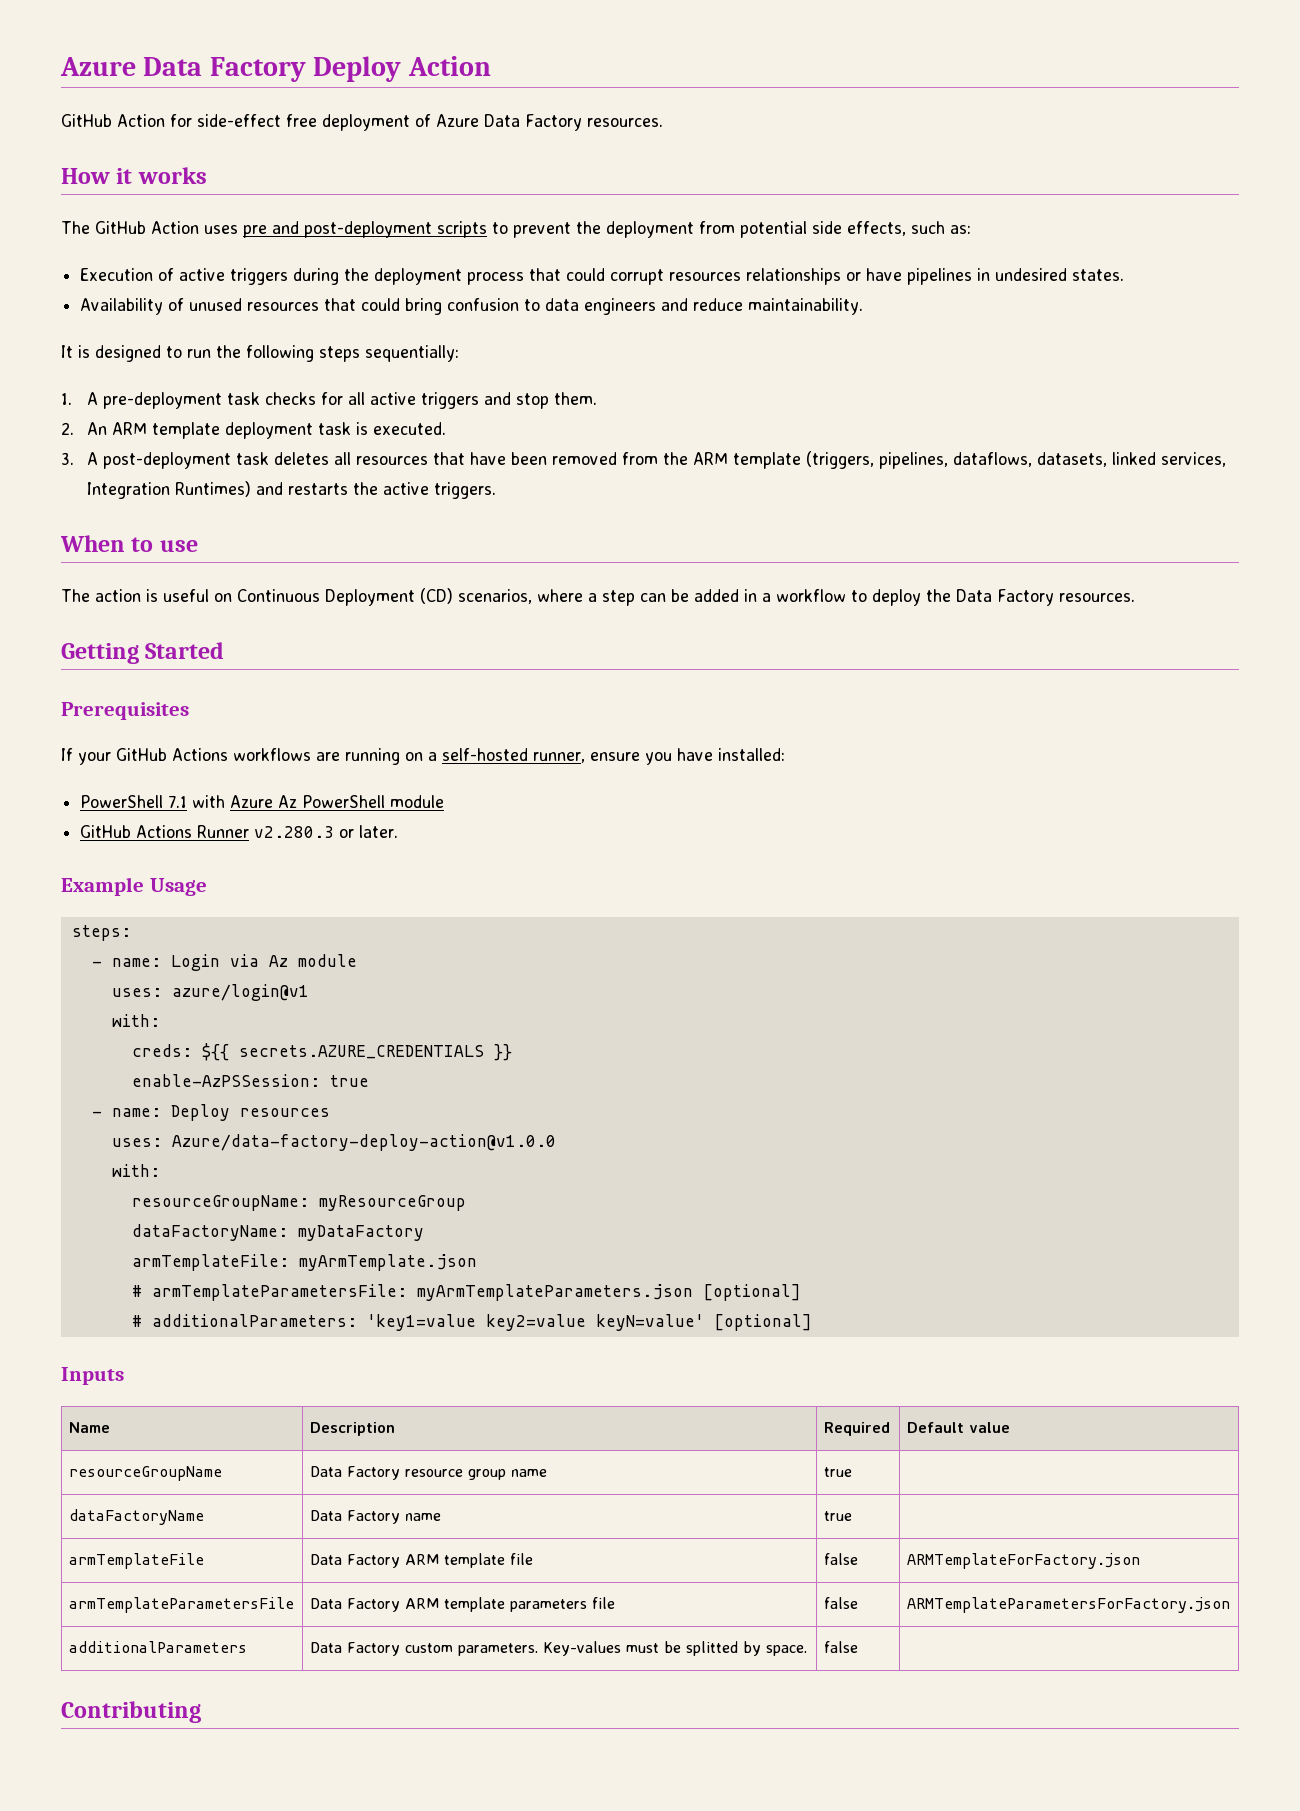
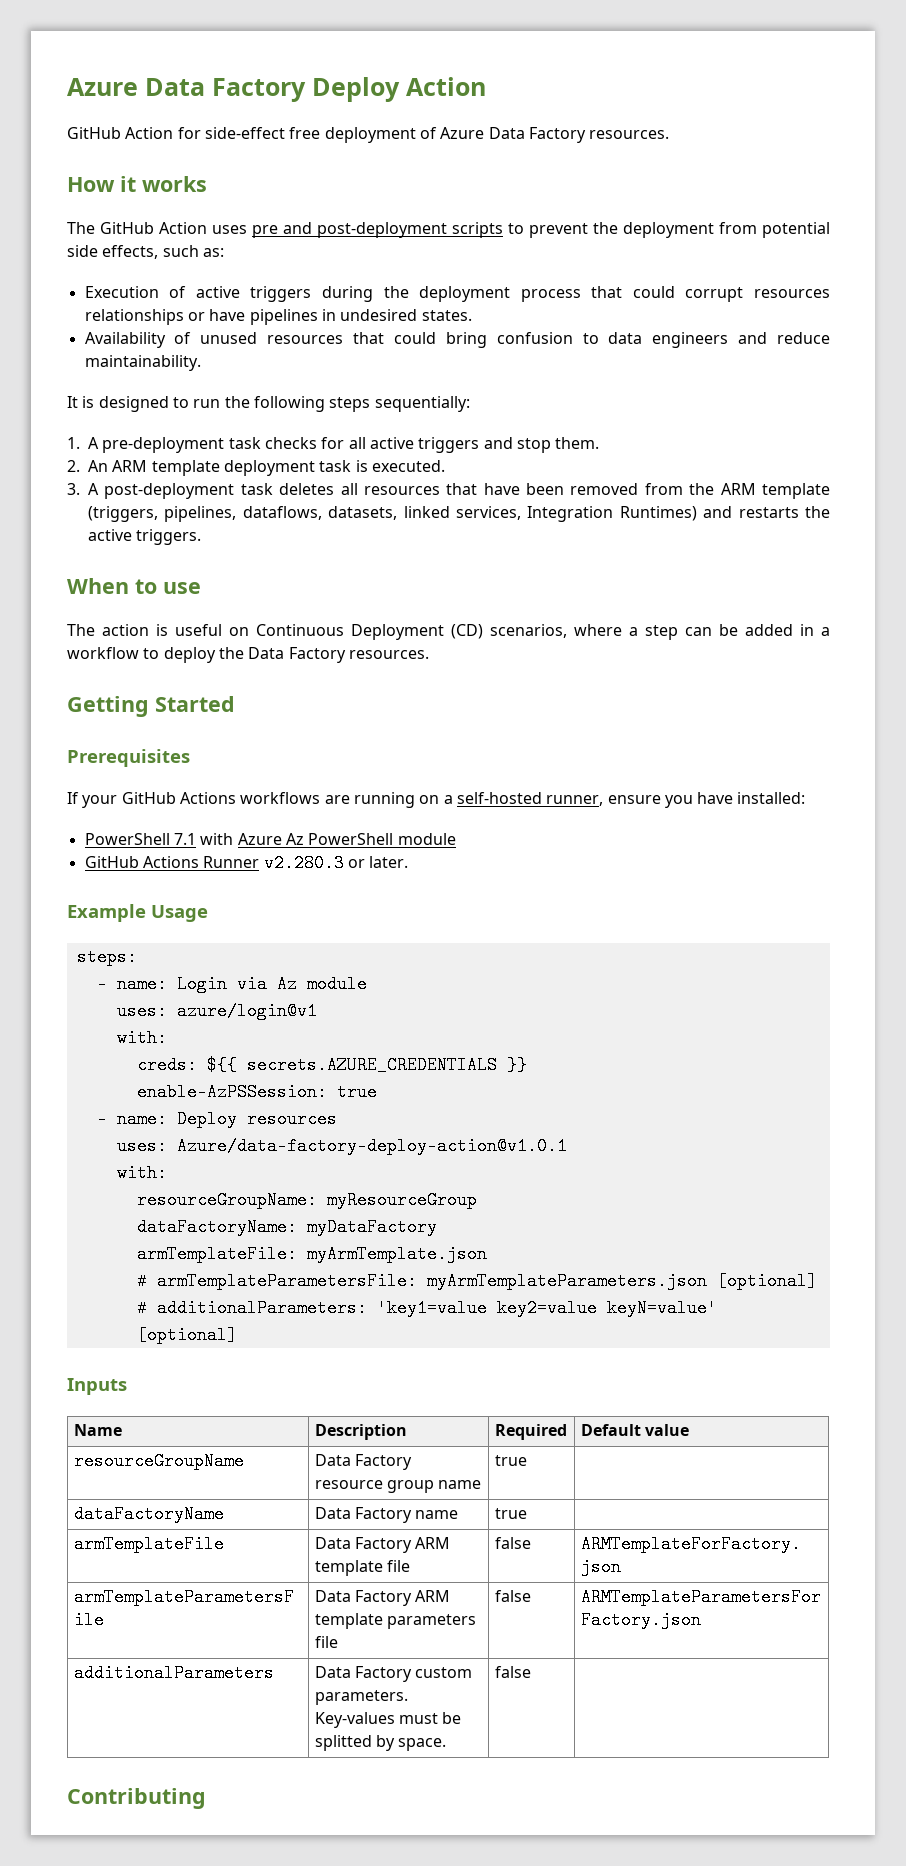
- uses: Azure/data-factory-deploy-action@v1.0.0
+ uses: Azure/data-factory-deploy-action@v1.0.1

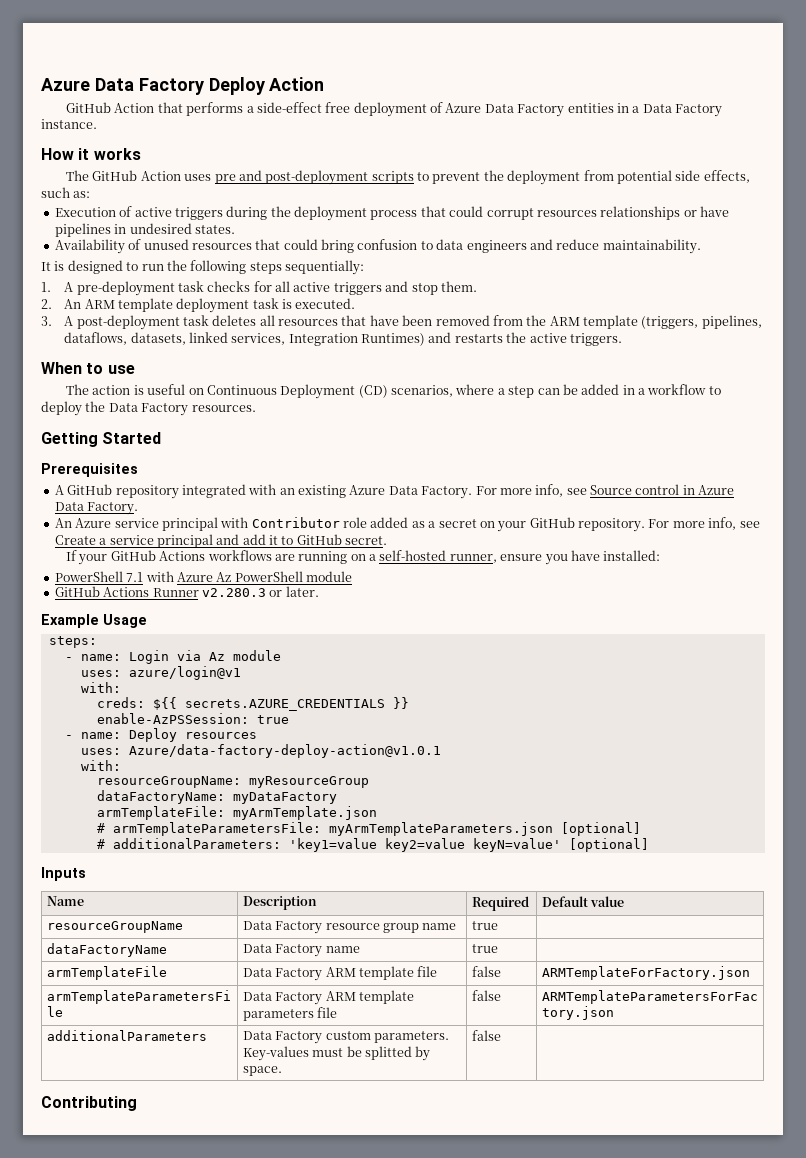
- GitHub Action for side-effect free deployment of Azure Data Factory resources.
+ GitHub Action that performs a side-effect free deployment of Azure Data Factory entities in a Data Factory instance.
+ A GitHub repository integrated with an existing Azure Data Factory. For more info, see Source control in Azure Data Factory.
+ An Azure service principal with Contributor role added as a secret on your GitHub repository. For more info, see Create a service principal and add it to GitHub secret.

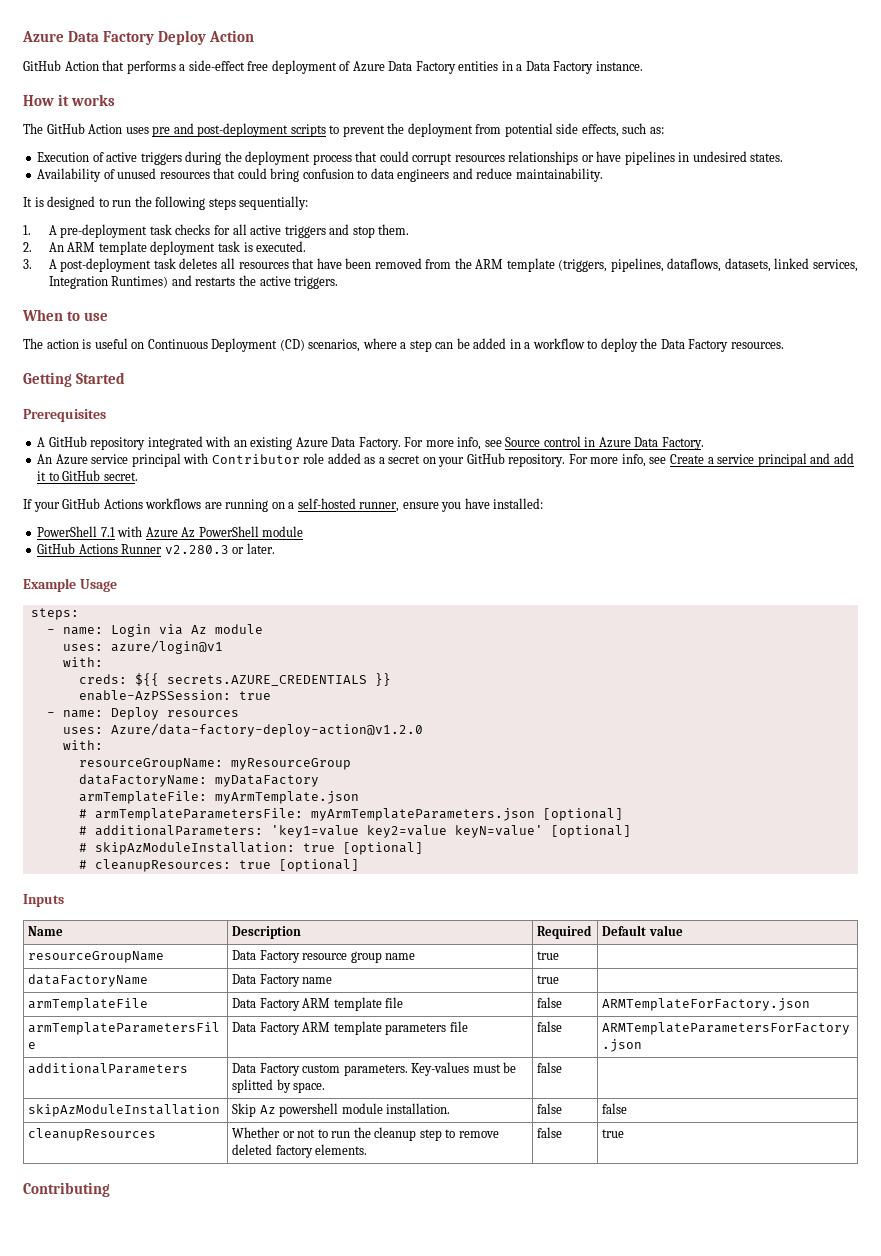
- uses: Azure/data-factory-deploy-action@v1.0.1
+ uses: Azure/data-factory-deploy-action@v1.2.0
+ # skipAzModuleInstallation: true [optional]
+ # cleanupResources: true [optional]
+ skipAzModuleInstallation | Skip Az powershell module installation. | false | false
+ cleanupResources | Whether or not to run the cleanup step to remove deleted factory elements. | false | true

